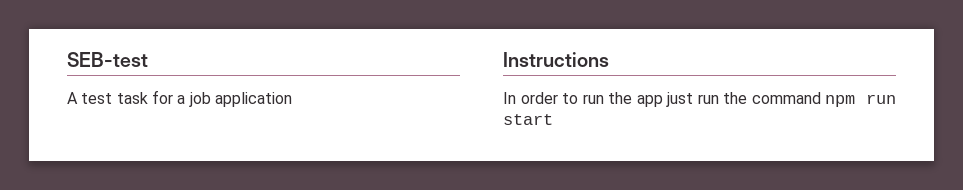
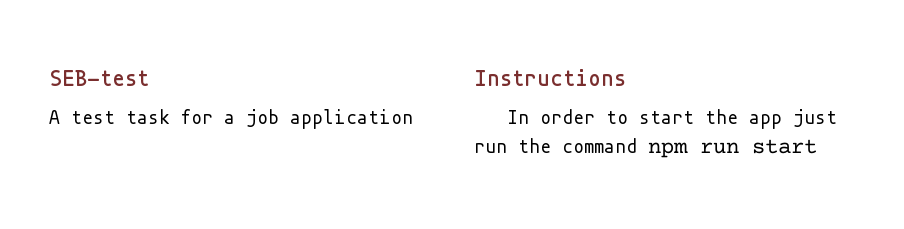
- In order to run the app just run the command npm run start
+ In order to start the app just run the command npm run start

